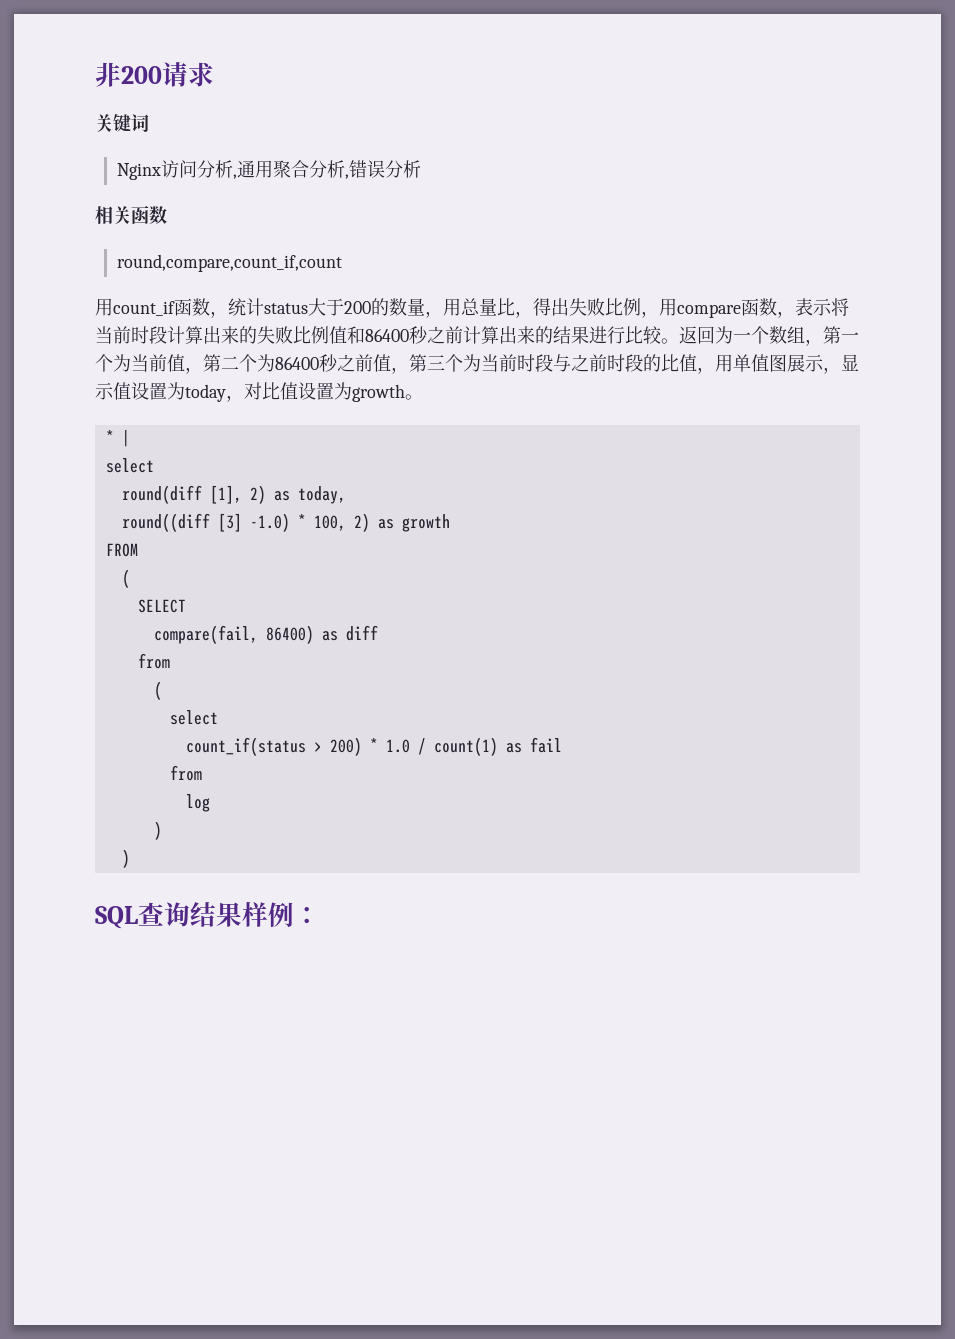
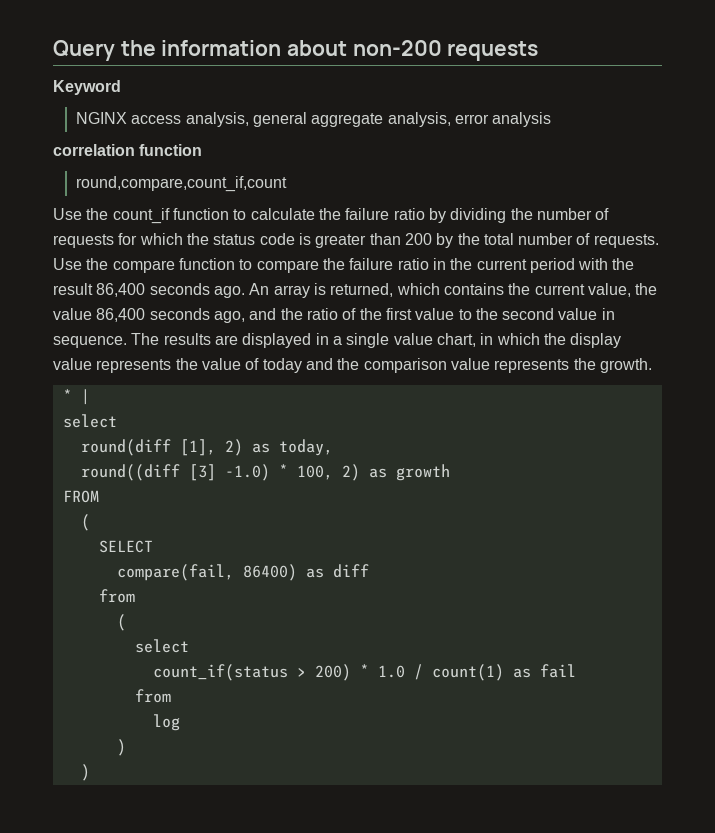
- 非200请求
- 关键词
- Nginx访问分析,通用聚合分析,错误分析
- 相关函数
+ Query the information about non-200 requests
+ Keyword
+ NGINX access analysis, general aggregate analysis, error analysis
+ correlation function
  round,compare,count_if,count
- 用count_if函数，统计status大于200的数量，用总量比，得出失败比例，用compare函数，表示将当前时段计算出来的失败比例值和86400秒之前计算出来的结果进行比较。返回为一个数组，第一个为当前值，第二个为86400秒之前值，第三个为当前时段与之前时段的比值，用单值图展示，显示值设置为today，对比值设置为growth。
+ Use the count_if function to calculate the failure ratio by dividing the number of requests for which the status code is greater than 200 by the total number of requests. Use the compare function to compare the failure ratio in the current period with the result 86,400 seconds ago. An array is returned, which contains the current value, the value 86,400 seconds ago, and the ratio of the first value to the second value in sequence. The results are displayed in a single value chart, in which the display value represents the value of today and the comparison value represents the growth.
- SQL查询结果样例：

